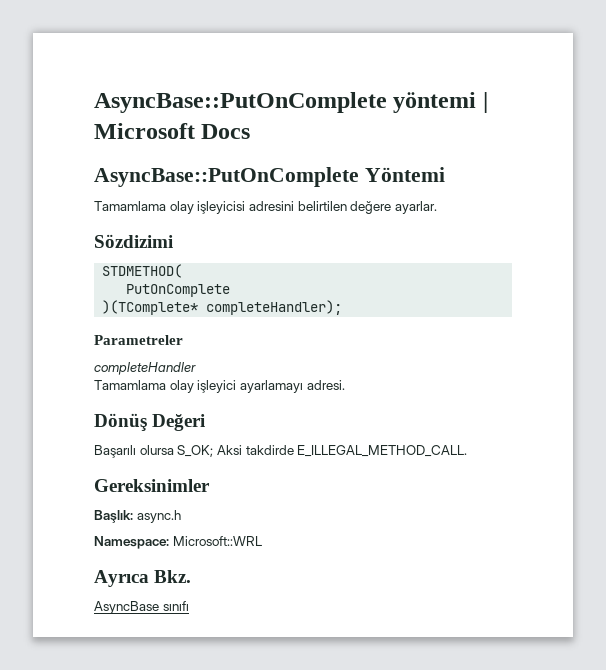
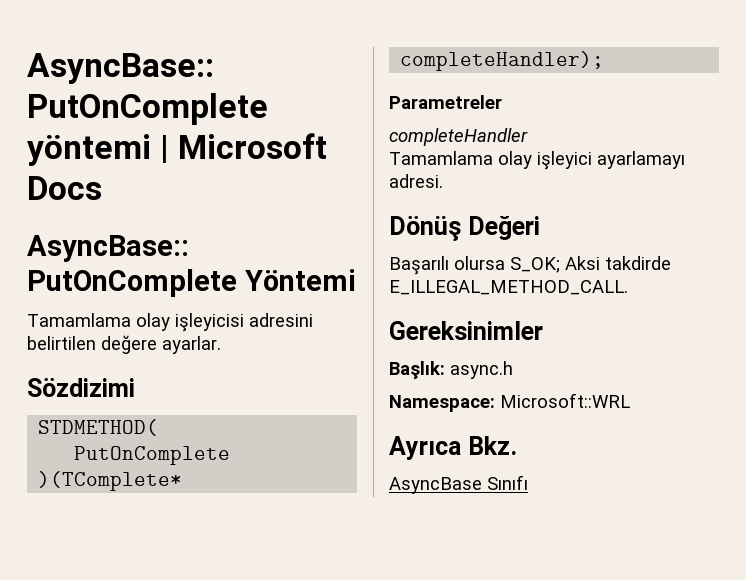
- AsyncBase sınıfı
+ AsyncBase Sınıfı

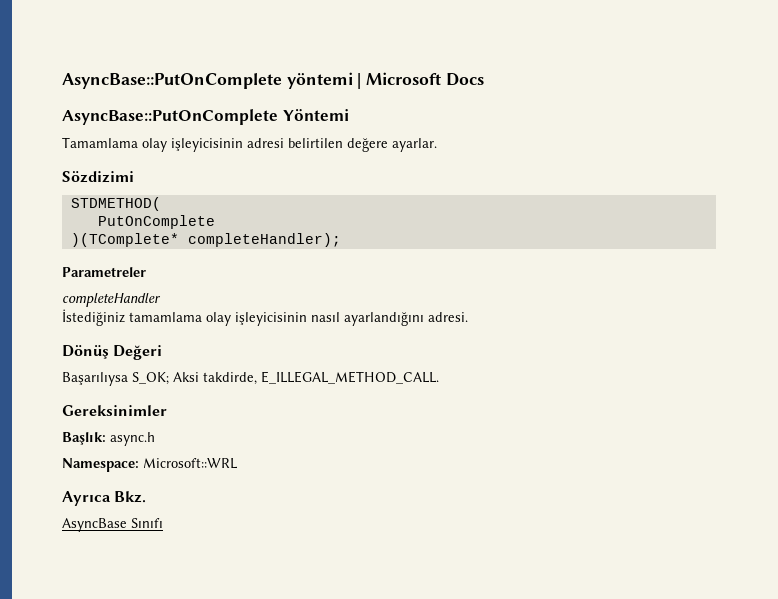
- Tamamlama olay işleyicisi adresini belirtilen değere ayarlar.
+ Tamamlama olay işleyicisinin adresi belirtilen değere ayarlar.
- Tamamlama olay işleyici ayarlamayı adresi.
+ İstediğiniz tamamlama olay işleyicisinin nasıl ayarlandığını adresi.
- Başarılı olursa S_OK; Aksi takdirde E_ILLEGAL_METHOD_CALL.
+ Başarılıysa S_OK; Aksi takdirde, E_ILLEGAL_METHOD_CALL.

